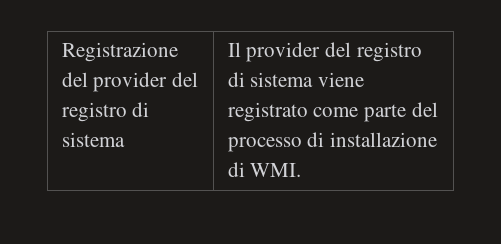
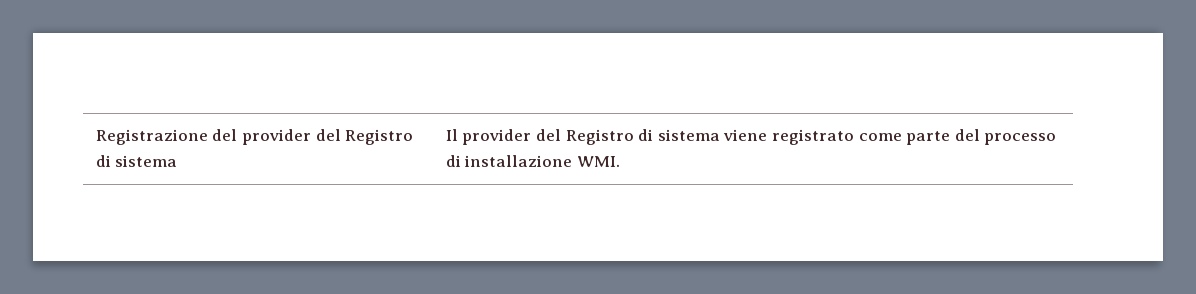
- Registrazione del provider del registro di sistema | Il provider del registro di sistema viene registrato come parte del processo di installazione di WMI.
+ Registrazione del provider del Registro di sistema | Il provider del Registro di sistema viene registrato come parte del processo di installazione WMI.

